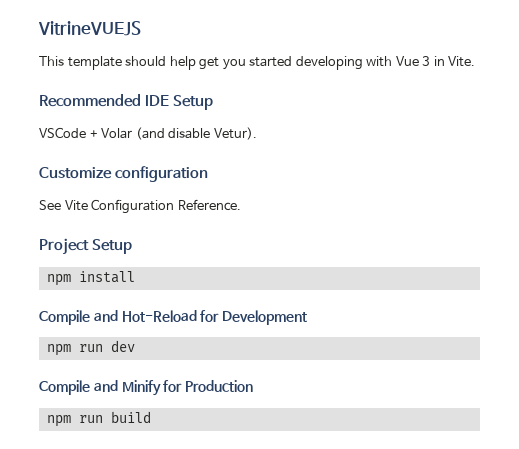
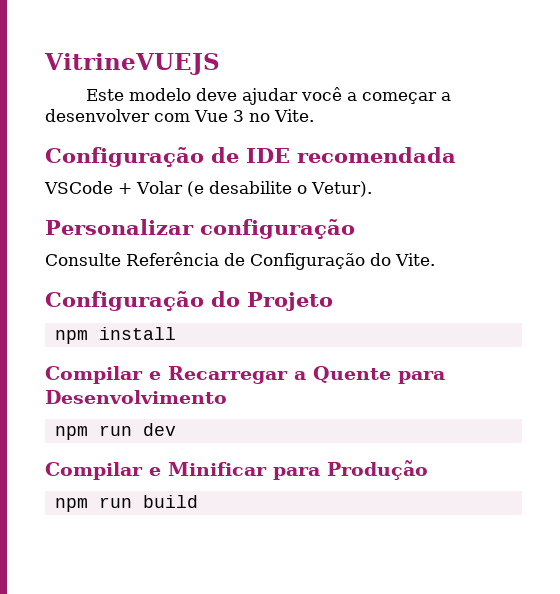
- This template should help get you started developing with Vue 3 in Vite.
- Recommended IDE Setup
+ Este modelo deve ajudar você a começar a desenvolver com Vue 3 no Vite.
+ Configuração de IDE recomendada
- VSCode + Volar (and disable Vetur).
- Customize configuration
- See Vite Configuration Reference.
- Project Setup
+ VSCode + Volar (e desabilite o Vetur).
+ Personalizar configuração
+ Consulte Referência de Configuração do Vite.
+ Configuração do Projeto
  npm install
- Compile and Hot-Reload for Development
+ Compilar e Recarregar a Quente para Desenvolvimento
  npm run dev
- Compile and Minify for Production
+ Compilar e Minificar para Produção

